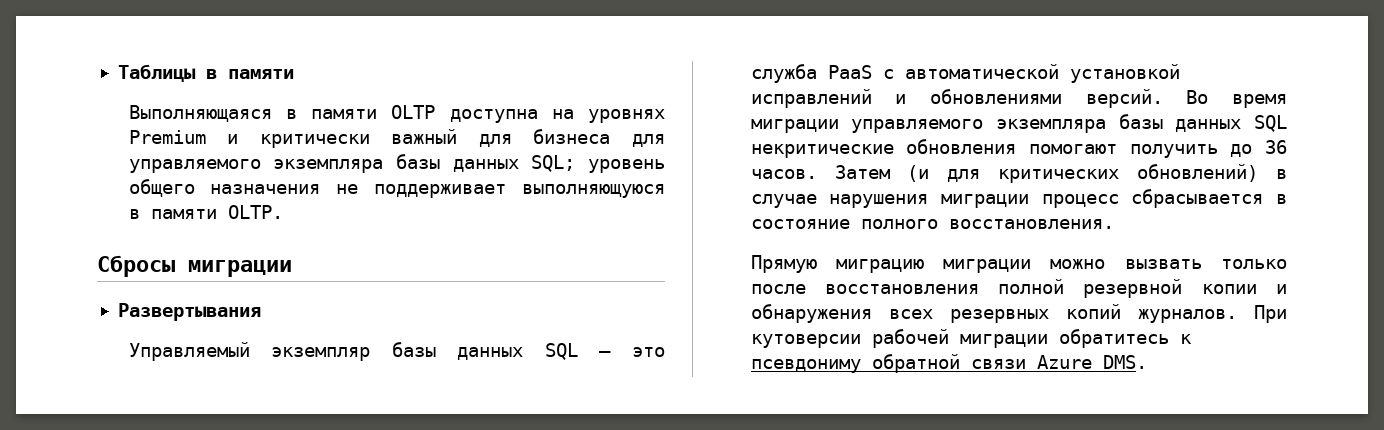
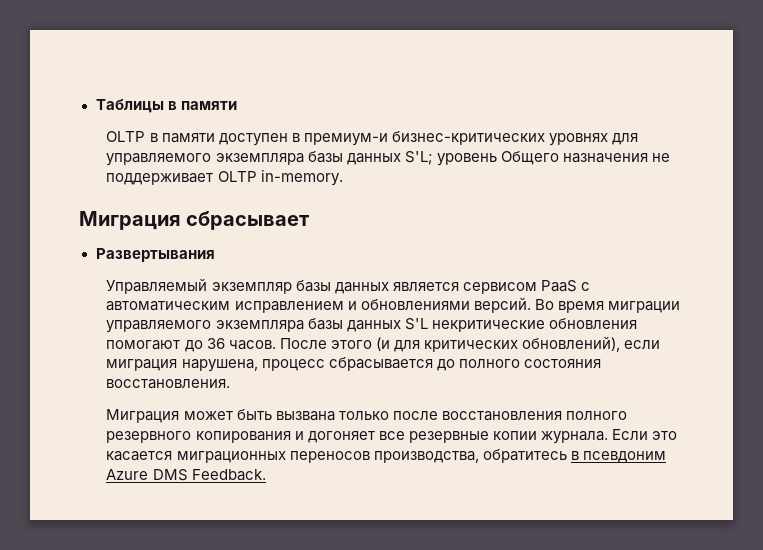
- Выполняющаяся в памяти OLTP доступна на уровнях Premium и критически важный для бизнеса для управляемого экземпляра базы данных SQL; уровень общего назначения не поддерживает выполняющуюся в памяти OLTP.
- Сбросы миграции
+ OLTP в памяти доступен в премиум-и бизнес-критических уровнях для управляемого экземпляра базы данных S'L; уровень Общего назначения не поддерживает OLTP in-memory.
+ Миграция сбрасывает
- Управляемый экземпляр базы данных SQL — это служба PaaS с автоматической установкой исправлений и обновлениями версий.
+ Управляемый экземпляр базы данных является сервисом PaaS с автоматическим исправлением и обновлениями версий.
- Во время миграции управляемого экземпляра базы данных SQL некритические обновления помогают получить до 36 часов.
+ Во время миграции управляемого экземпляра базы данных S'L некритические обновления помогают до 36 часов.
- Затем (и для критических обновлений) в случае нарушения миграции процесс сбрасывается в состояние полного восстановления.
- Прямую миграцию миграции можно вызвать только после восстановления полной резервной копии и обнаружения всех резервных копий журналов. При кутоверсии рабочей миграции обратитесь к псевдониму обратной связи Azure DMS.
+ После этого (и для критических обновлений), если миграция нарушена, процесс сбрасывается до полного состояния восстановления.
+ Миграция может быть вызвана только после восстановления полного резервного копирования и догоняет все резервные копии журнала. Если это касается миграционных переносов производства, обратитесь в псевдоним Azure DMS Feedback.

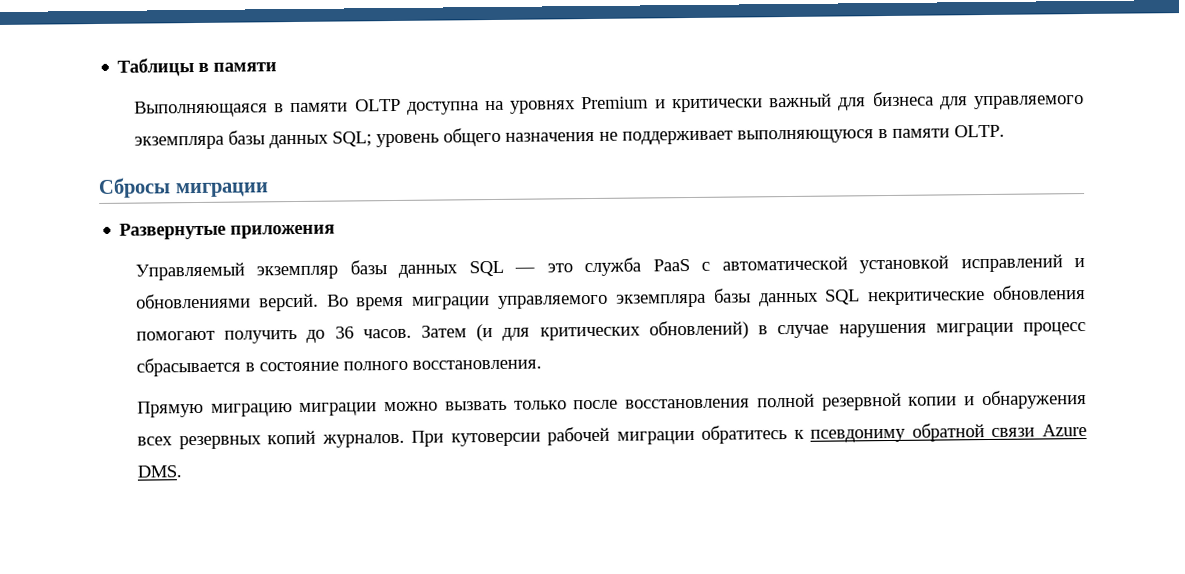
- OLTP в памяти доступен в премиум-и бизнес-критических уровнях для управляемого экземпляра базы данных S'L; уровень Общего назначения не поддерживает OLTP in-memory.
- Миграция сбрасывает
- Развертывания
- Управляемый экземпляр базы данных является сервисом PaaS с автоматическим исправлением и обновлениями версий.
+ Выполняющаяся в памяти OLTP доступна на уровнях Premium и критически важный для бизнеса для управляемого экземпляра базы данных SQL; уровень общего назначения не поддерживает выполняющуюся в памяти OLTP.
+ Сбросы миграции
+ Развернутые приложения
+ Управляемый экземпляр базы данных SQL — это служба PaaS с автоматической установкой исправлений и обновлениями версий.
- Во время миграции управляемого экземпляра базы данных S'L некритические обновления помогают до 36 часов.
+ Во время миграции управляемого экземпляра базы данных SQL некритические обновления помогают получить до 36 часов.
- После этого (и для критических обновлений), если миграция нарушена, процесс сбрасывается до полного состояния восстановления.
- Миграция может быть вызвана только после восстановления полного резервного копирования и догоняет все резервные копии журнала. Если это касается миграционных переносов производства, обратитесь в псевдоним Azure DMS Feedback.
+ Затем (и для критических обновлений) в случае нарушения миграции процесс сбрасывается в состояние полного восстановления.
+ Прямую миграцию миграции можно вызвать только после восстановления полной резервной копии и обнаружения всех резервных копий журналов. При кутоверсии рабочей миграции обратитесь к псевдониму обратной связи Azure DMS.

